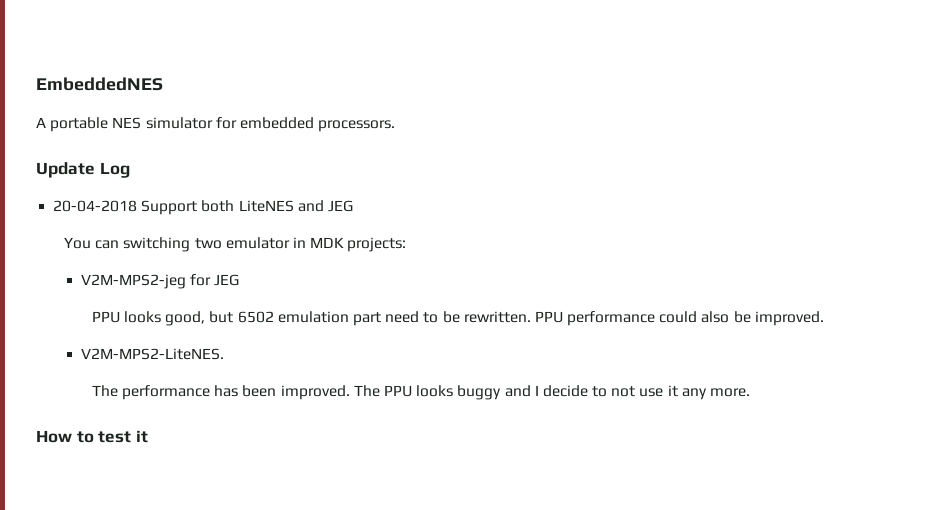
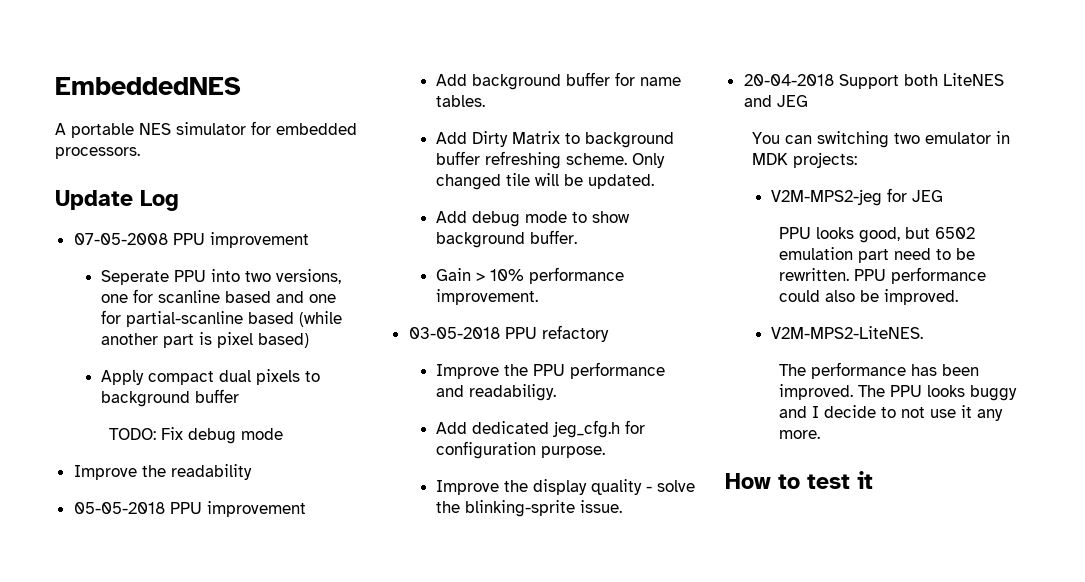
+ 07-05-2008 PPU improvement
+ Seperate PPU into two versions, one for scanline based and one for partial-scanline based (while another part is pixel based)
+ Apply compact dual pixels to background buffer
+ TODO: Fix debug mode
+ Improve the readability
+ 05-05-2018 PPU improvement
+ Add background buffer for name tables.
+ Add Dirty Matrix to background buffer refreshing scheme. Only changed tile will be updated.
+ Add debug mode to show background buffer.
+ Gain > 10% performance improvement.
+ 03-05-2018 PPU refactory
+ Improve the PPU performance and readabiligy.
+ Add dedicated jeg_cfg.h for configuration purpose.
+ Improve the display quality - solve the blinking-sprite issue.

